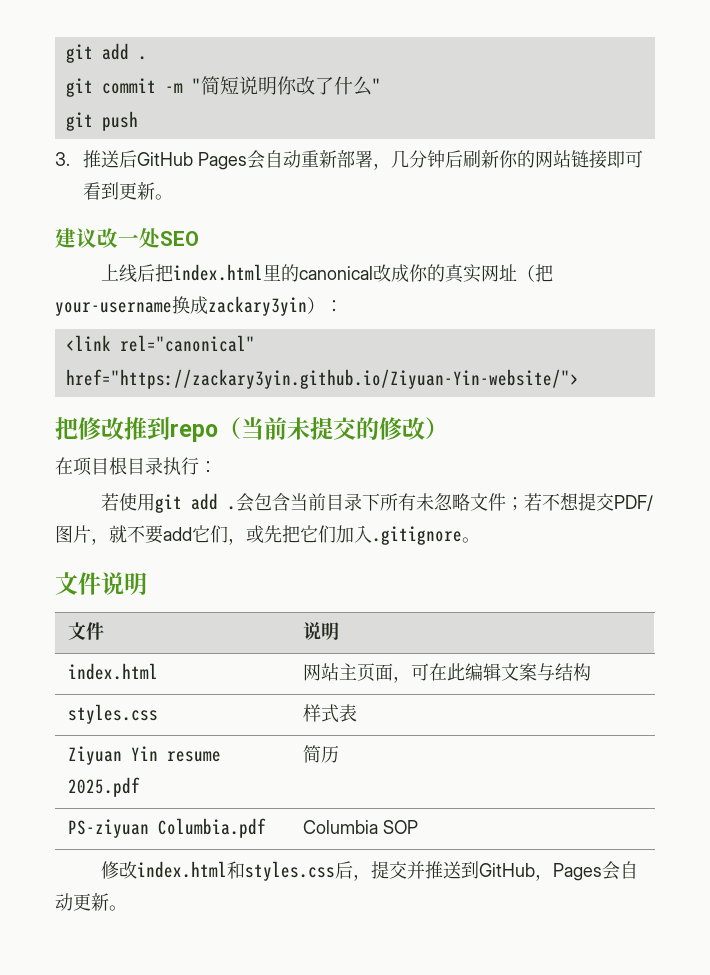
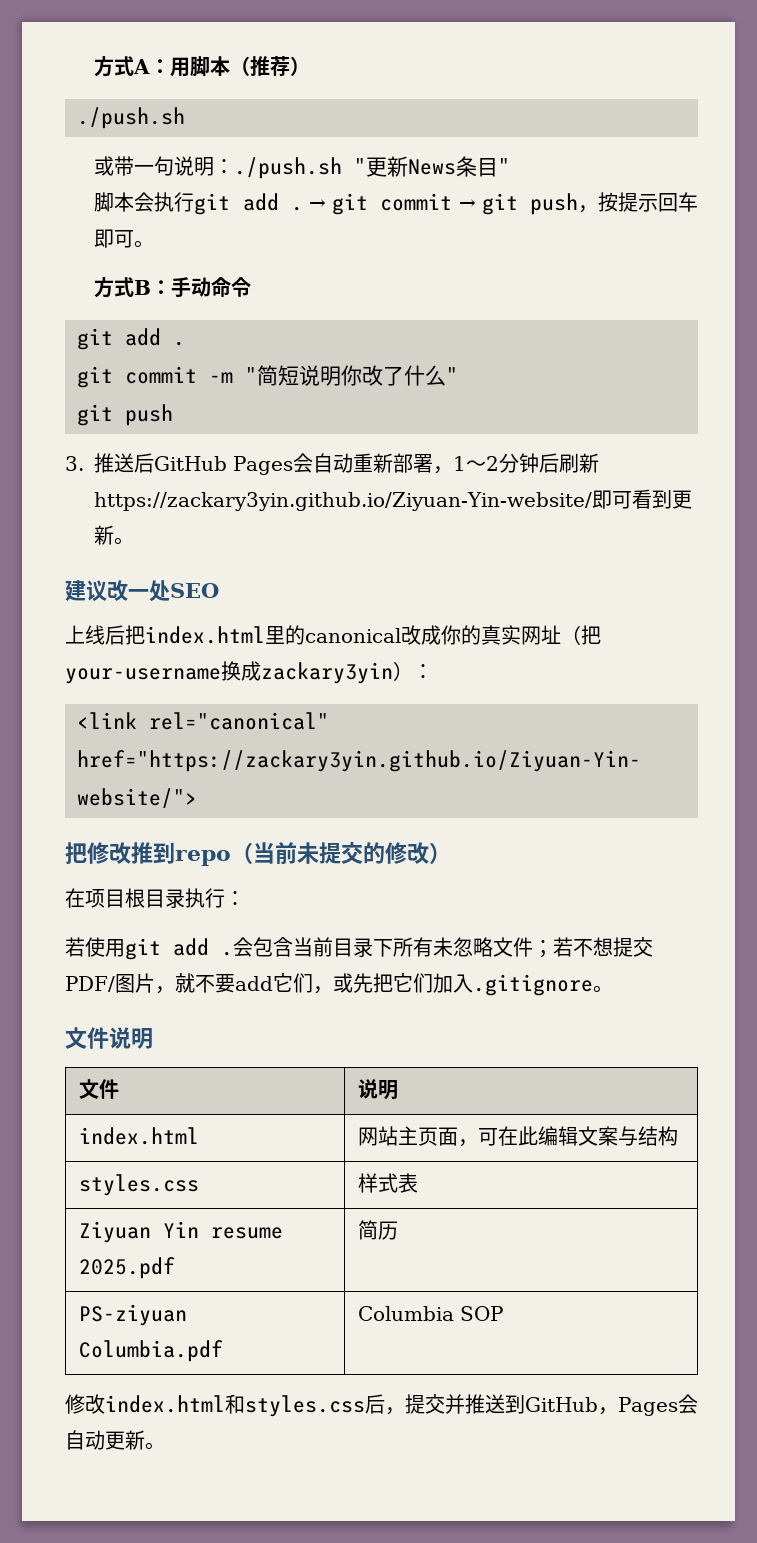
+ 方式A：用脚本（推荐）
+ ./push.sh
+ 或带一句说明：./push.sh "更新News条目"
+ 脚本会执行git add . → git commit → git push，按提示回车即可。
+ 方式B：手动命令
- 3.推送后GitHub Pages会自动重新部署，几分钟后刷新你的网站链接即可看到更新。
+ 3.推送后GitHub Pages会自动重新部署，1～2分钟后刷新https://zackary3yin.github.io/Ziyuan-Yin-website/即可看到更新。

